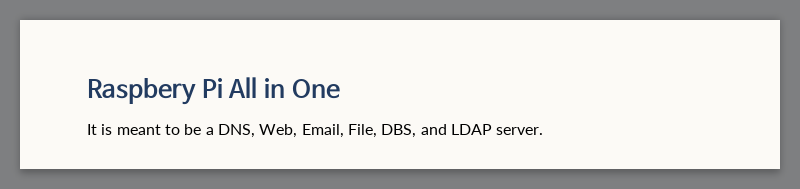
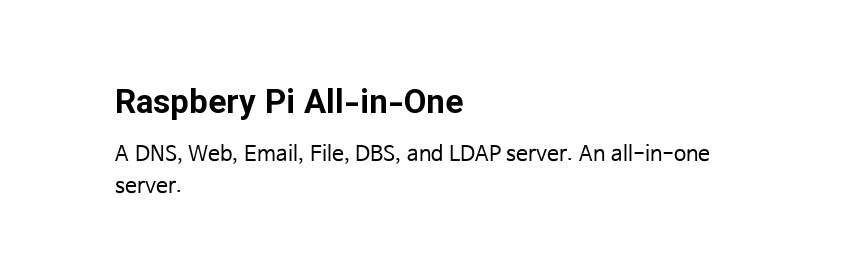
- Raspbery Pi All in One
- It is meant to be a DNS, Web, Email, File, DBS, and LDAP server.
+ Raspbery Pi All-in-One
+ A DNS, Web, Email, File, DBS, and LDAP server.
+ An all-in-one server.

